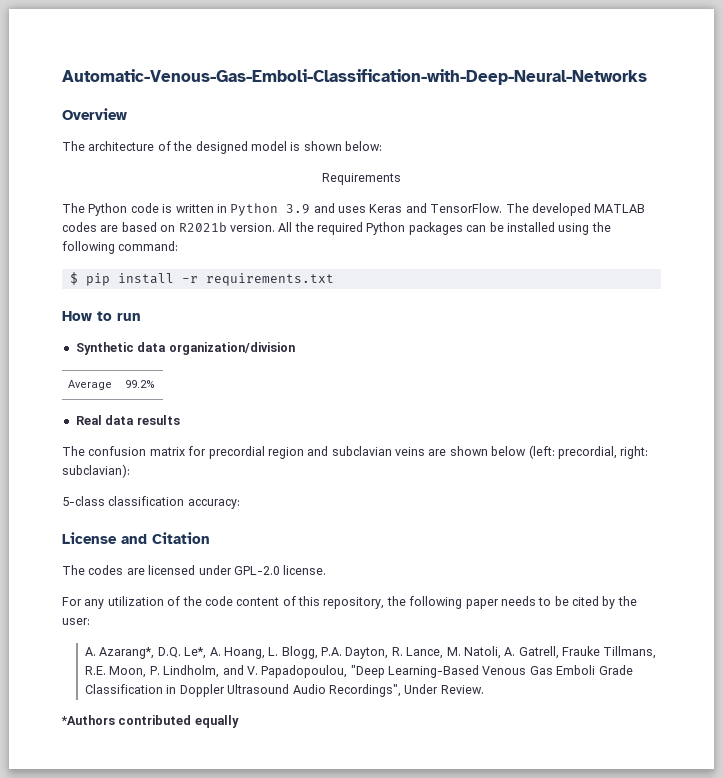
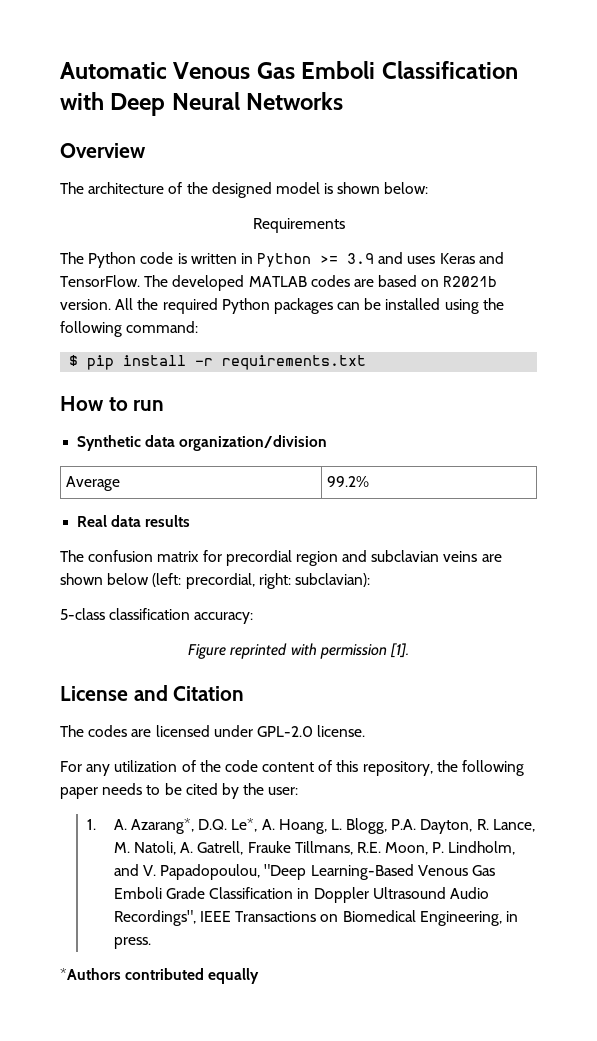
- Automatic-Venous-Gas-Emboli-Classification-with-Deep-Neural-Networks
+ Automatic Venous Gas Emboli Classification with Deep Neural Networks
- The Python code is written in Python 3.9 and uses Keras and TensorFlow.
+ The Python code is written in Python >= 3.9 and uses Keras and TensorFlow.
+ Figure reprinted with permission [1].
- A. Azarang*, D.Q. Le*, A. Hoang, L. Blogg, P.A. Dayton, R. Lance, M. Natoli, A. Gatrell, Frauke Tillmans, R.E. Moon, P. Lindholm, and V. Papadopoulou, "Deep Learning-Based Venous Gas Emboli Grade Classification in Doppler Ultrasound Audio Recordings", Under Review.
+ 1. A. Azarang*, D.Q. Le*, A. Hoang, L. Blogg, P.A. Dayton, R. Lance, M. Natoli, A. Gatrell, Frauke Tillmans, R.E. Moon, P. Lindholm, and V. Papadopoulou, "Deep Learning-Based Venous Gas Emboli Grade Classification in Doppler Ultrasound Audio Recordings", IEEE Transactions on Biomedical Engineering, in press.

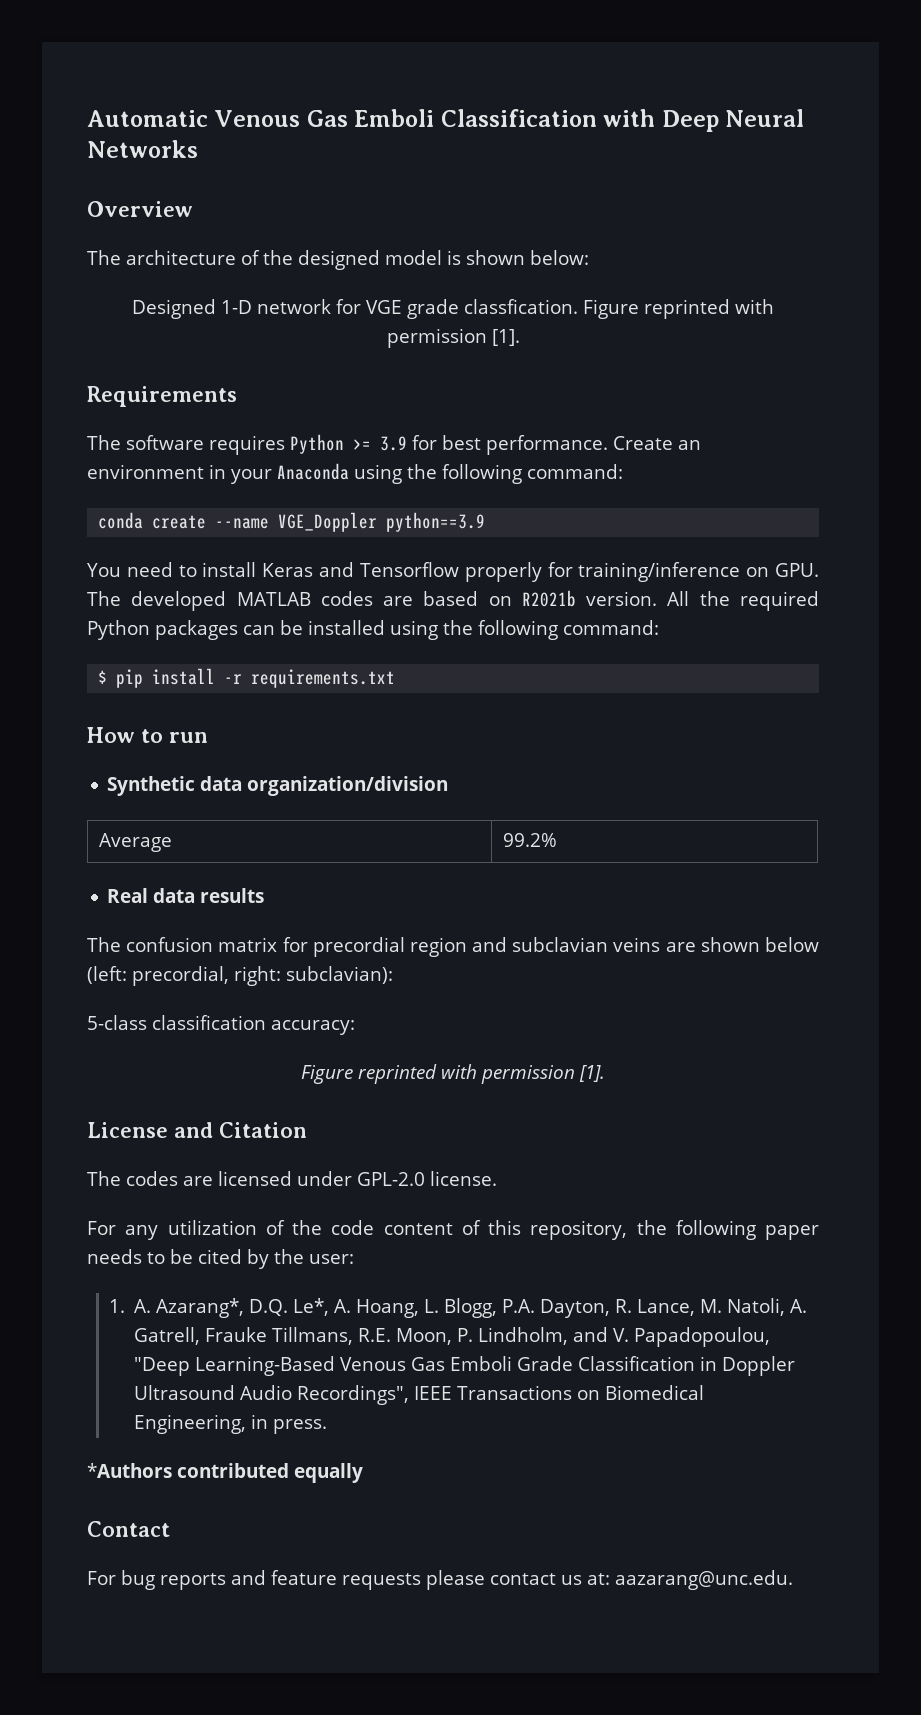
+ Designed 1-D network for VGE grade classfication. Figure reprinted with permission [1].
  Requirements
- The Python code is written in Python >= 3.9 and uses Keras and TensorFlow. The developed MATLAB codes are based on R2021b version.
+ The software requires Python >= 3.9 for best performance. Create an environment in your Anaconda using the following command:
+ conda create --name VGE_Doppler python==3.9
+ You need to install Keras and Tensorflow properly for training/inference on GPU. The developed MATLAB codes are based on R2021b version.
+ Contact
+ For bug reports and feature requests please contact us at: aazarang@unc.edu.

